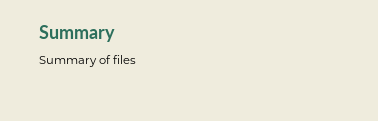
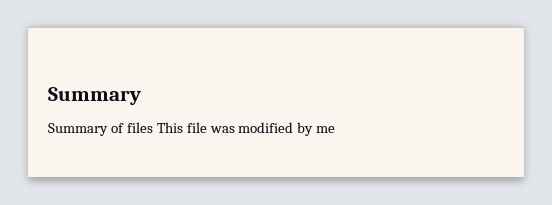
- Summary of files
+ Summary of files This file was modified by me

